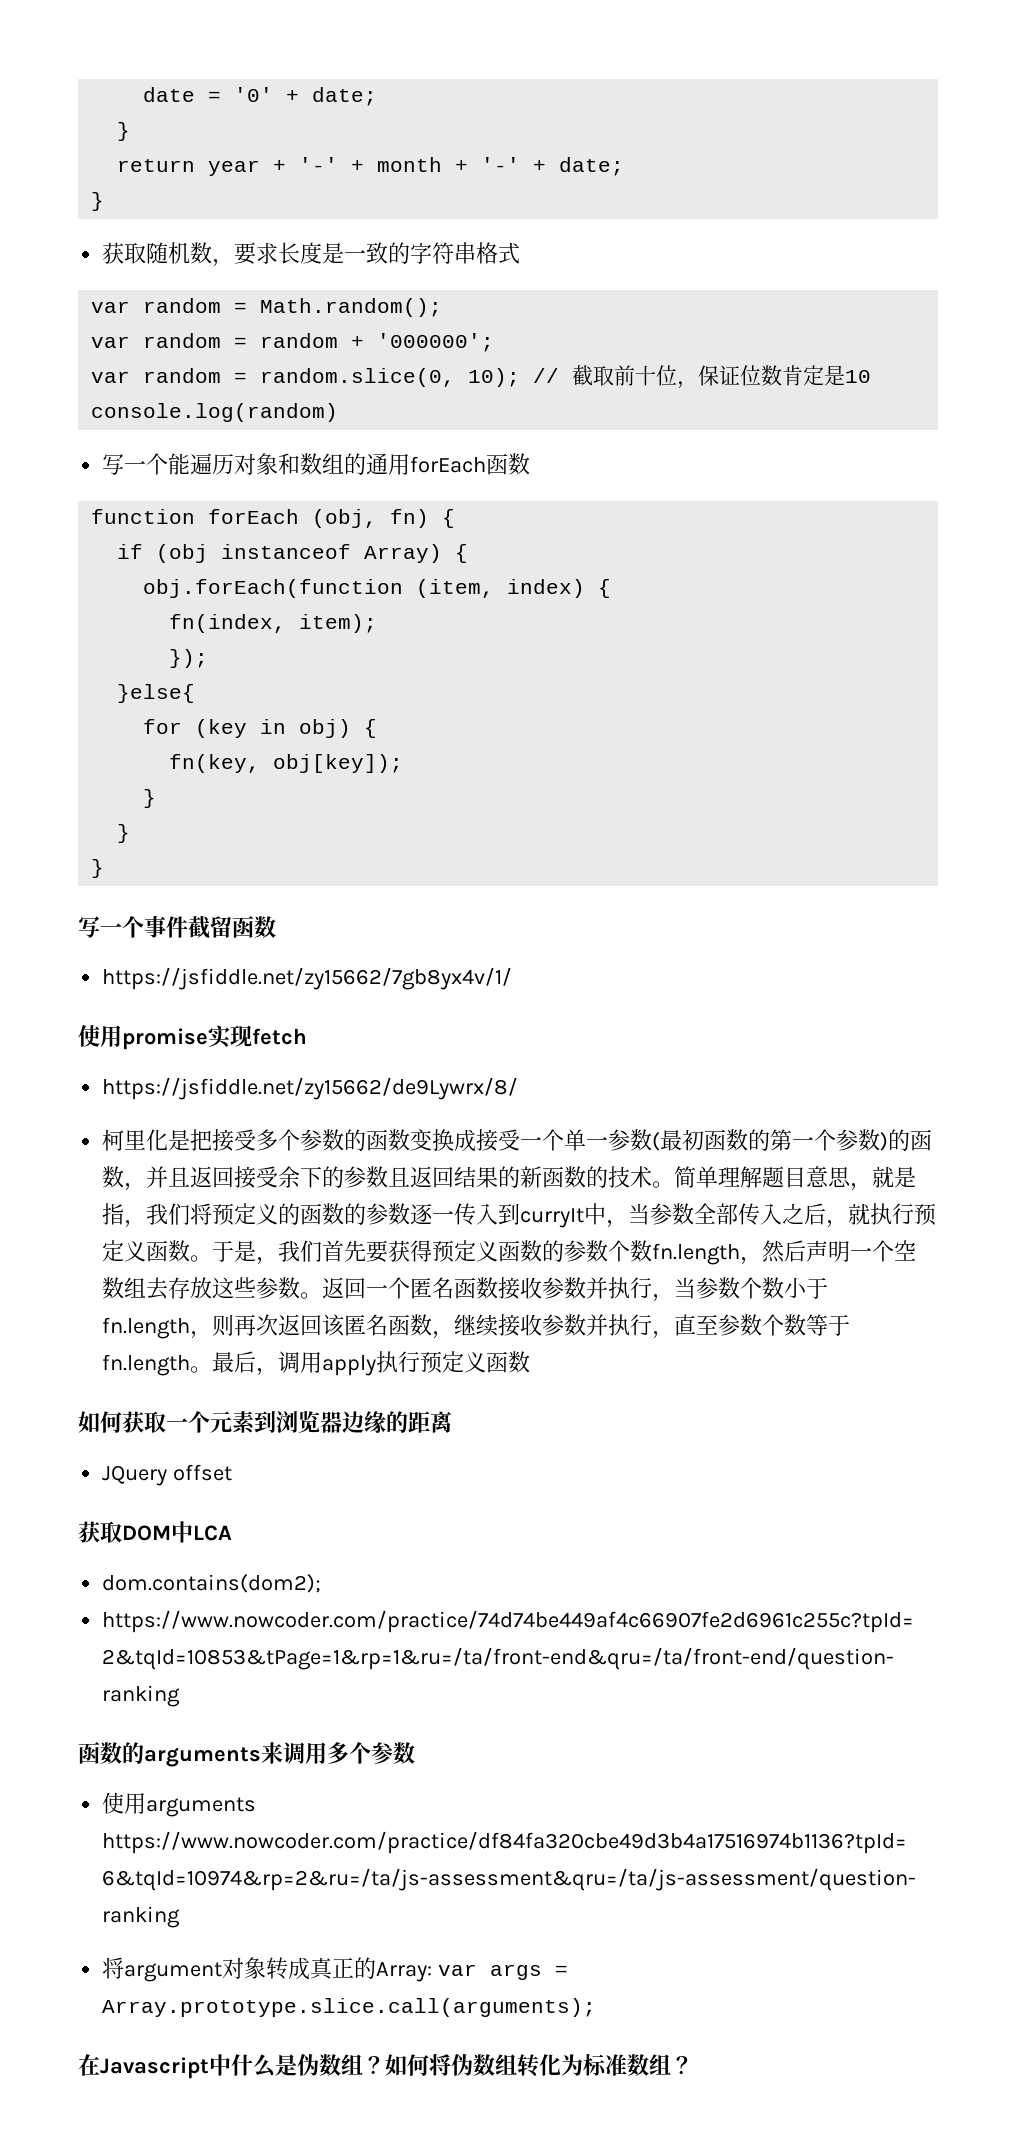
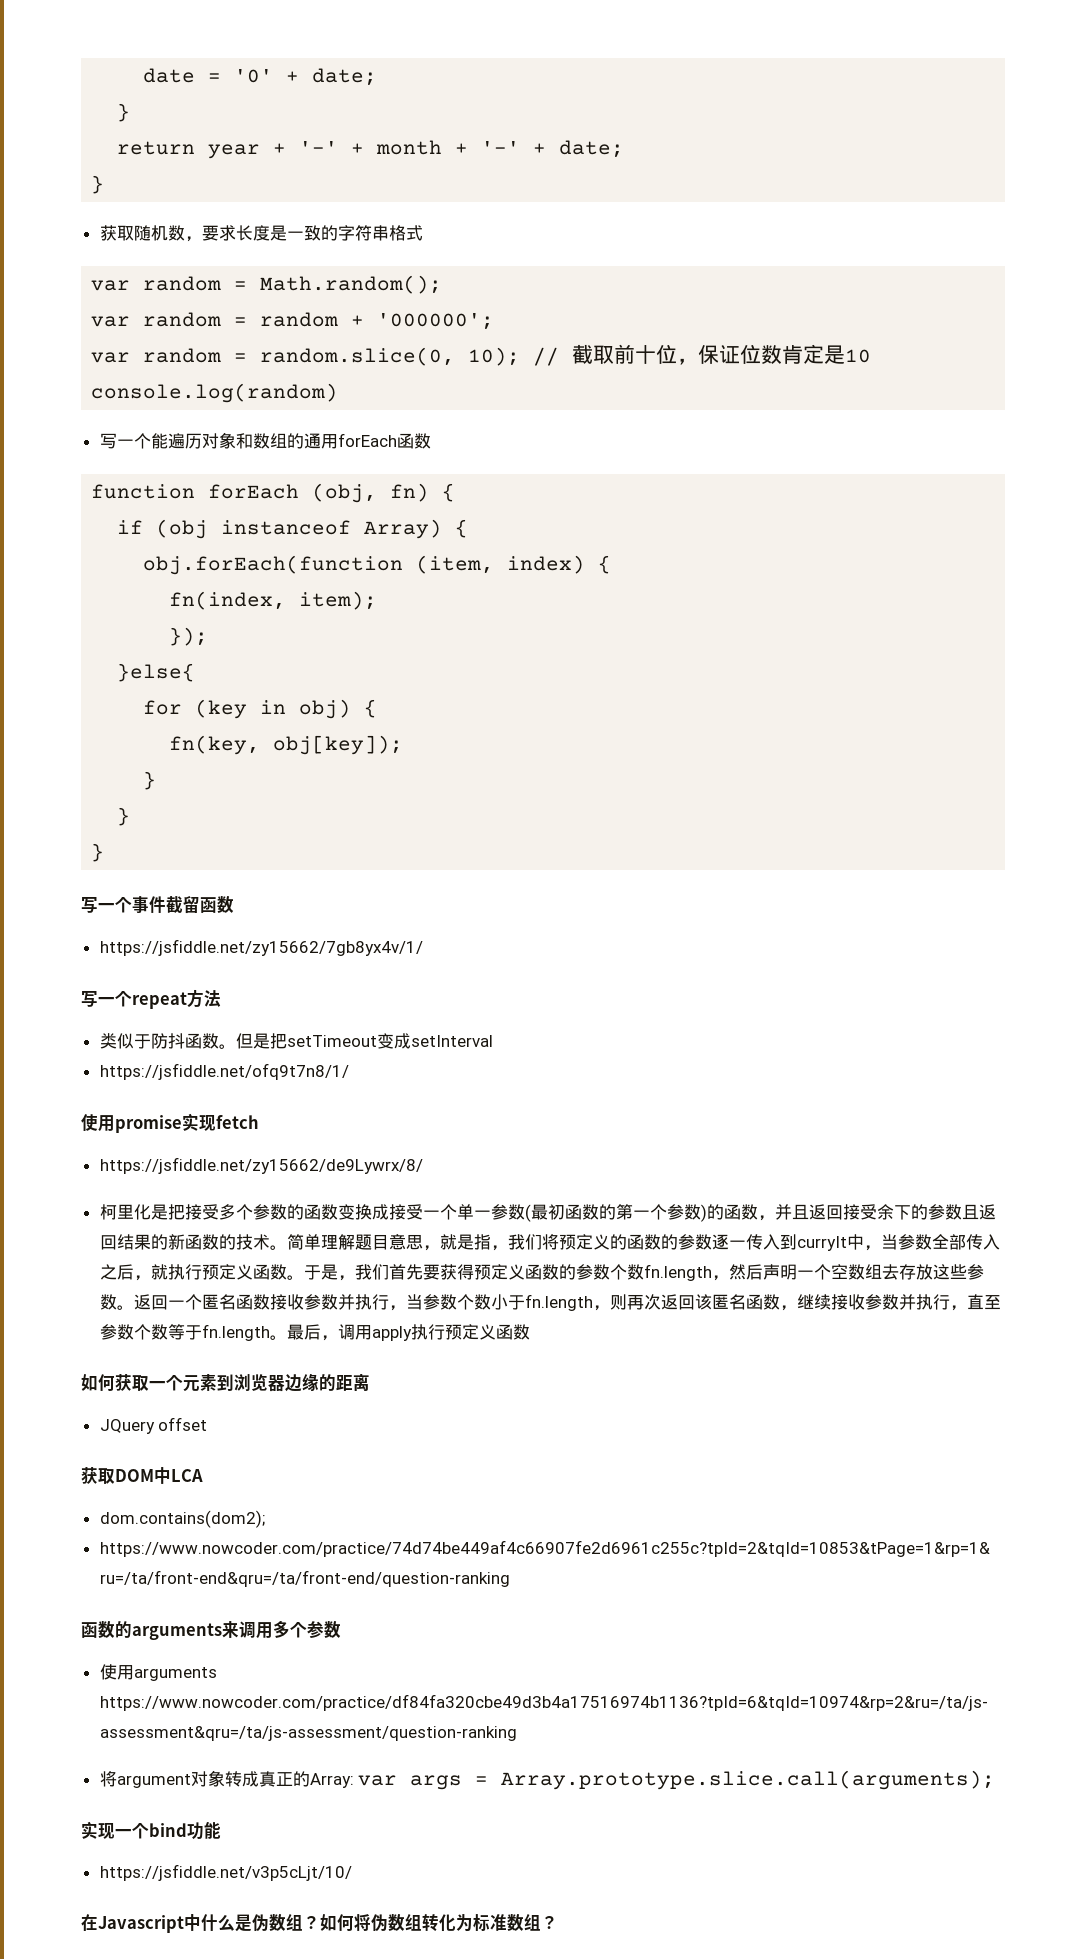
+ 写一个repeat方法
+ 类似于防抖函数。但是把setTimeout变成setInterval
+ https://jsfiddle.net/ofq9t7n8/1/
+ 实现一个bind功能
+ https://jsfiddle.net/v3p5cLjt/10/

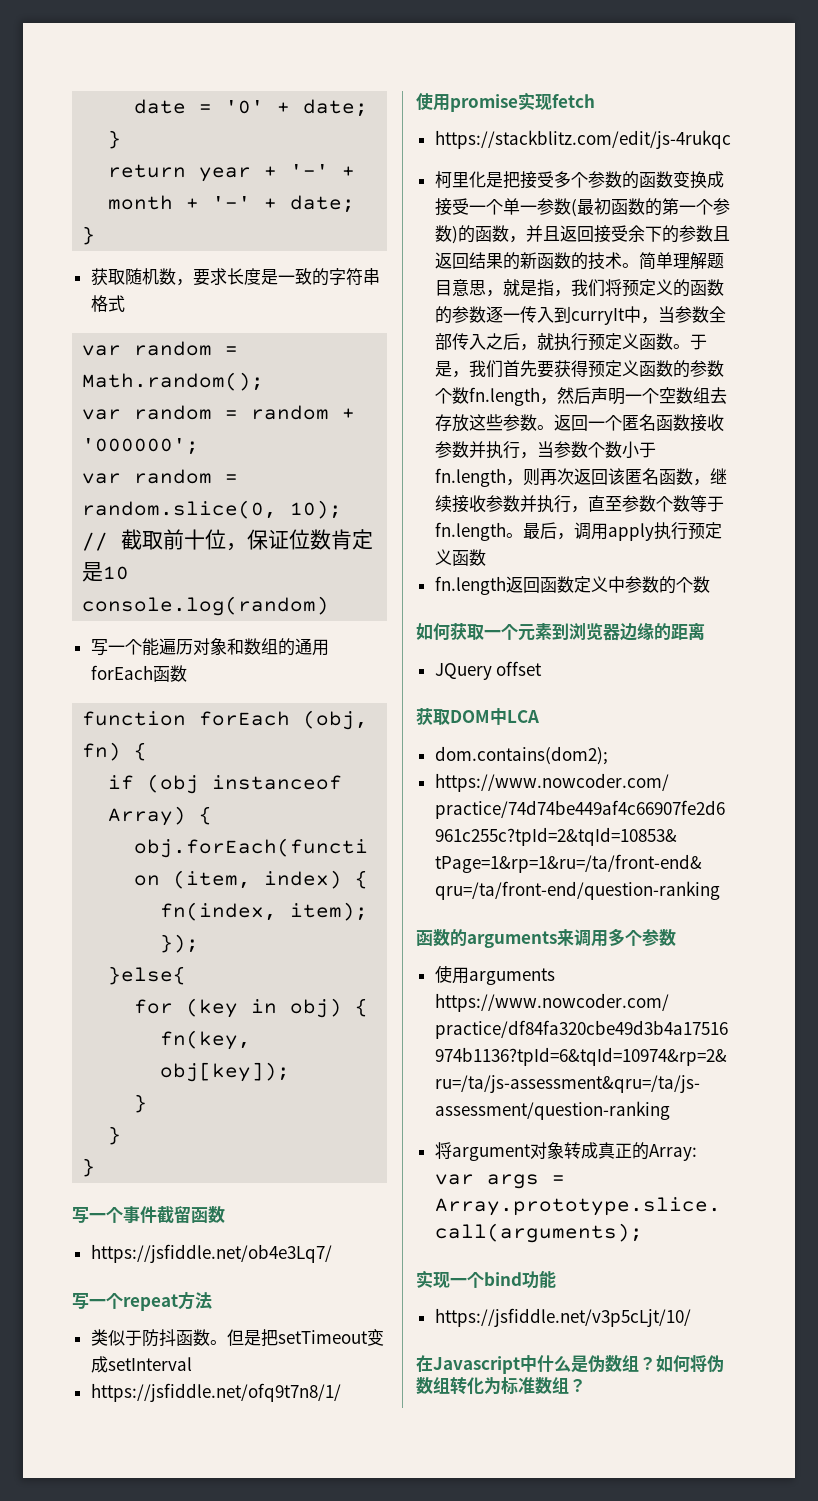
- https://jsfiddle.net/zy15662/7gb8yx4v/1/
+ https://jsfiddle.net/ob4e3Lq7/
- https://jsfiddle.net/zy15662/de9Lywrx/8/
+ https://stackblitz.com/edit/js-4rukqc
+ fn.length返回函数定义中参数的个数

